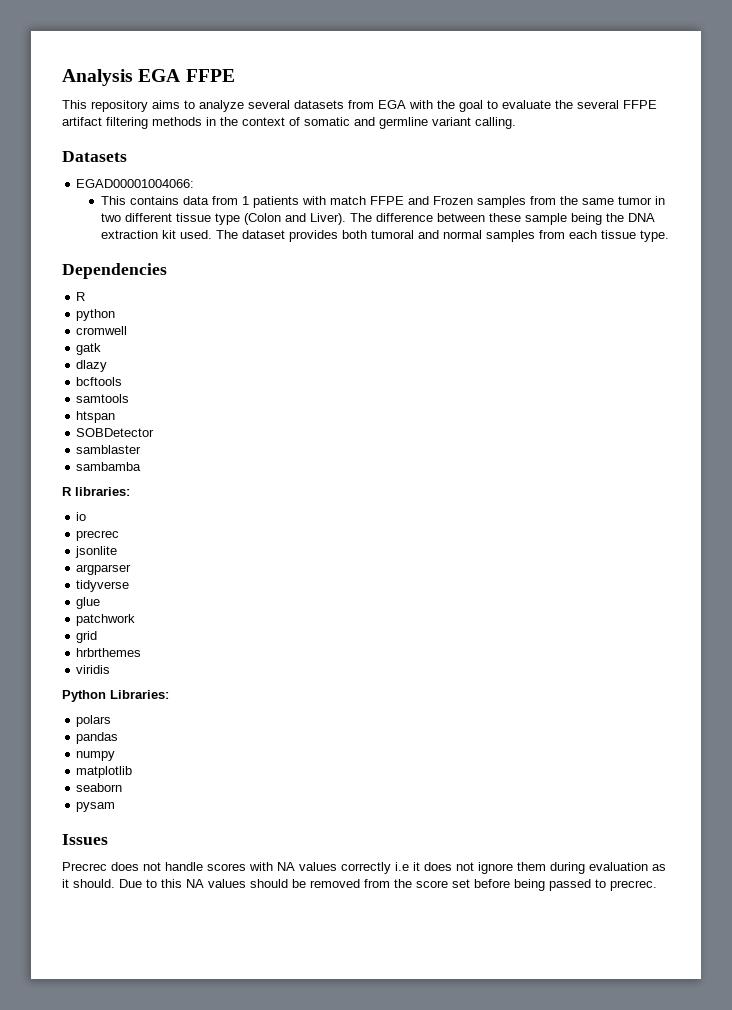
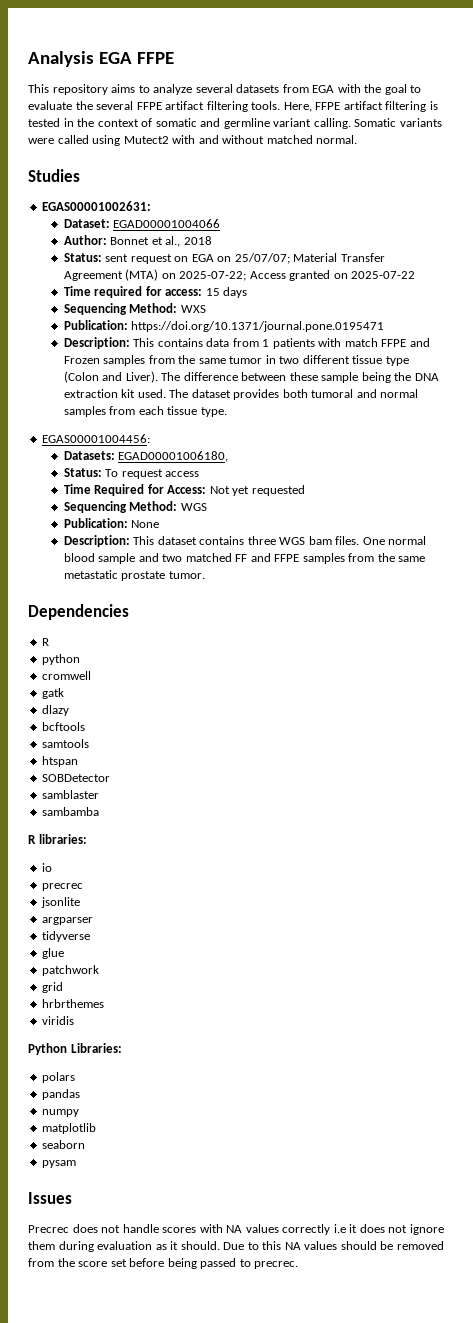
- This repository aims to analyze several datasets from EGA with the goal to evaluate the several FFPE artifact filtering methods in the context of somatic and germline variant calling.
- Datasets
- EGAD00001004066:
- This contains data from 1 patients with match FFPE and Frozen samples from the same tumor in two different tissue type (Colon and Liver).
+ This repository aims to analyze several datasets from EGA with the goal to evaluate the several FFPE artifact filtering tools. Here, FFPE artifact filtering is tested in the context of somatic and germline variant calling. Somatic variants were called using Mutect2 with and without matched normal.
+ Studies
+ EGAS00001002631:
+ Dataset: EGAD00001004066
+ Author: Bonnet et al., 2018
+ Status: sent request on EGA on 25/07/07; Material Transfer Agreement (MTA) on 2025-07-22; Access granted on 2025-07-22
+ Time required for access: 15 days
+ Sequencing Method: WXS
+ Publication: https://doi.org/10.1371/journal.pone.0195471
+ Description: This contains data from 1 patients with match FFPE and Frozen samples from the same tumor in two different tissue type (Colon and Liver).
+ EGAS00001004456:
+ Datasets: EGAD00001006180,
+ Status: To request access
+ Time Required for Access: Not yet requested
+ Sequencing Method: WGS
+ Publication: None
+ Description: This dataset contains three WGS bam files. One normal blood sample and two matched FF and FFPE samples from the same metastatic prostate tumor.

